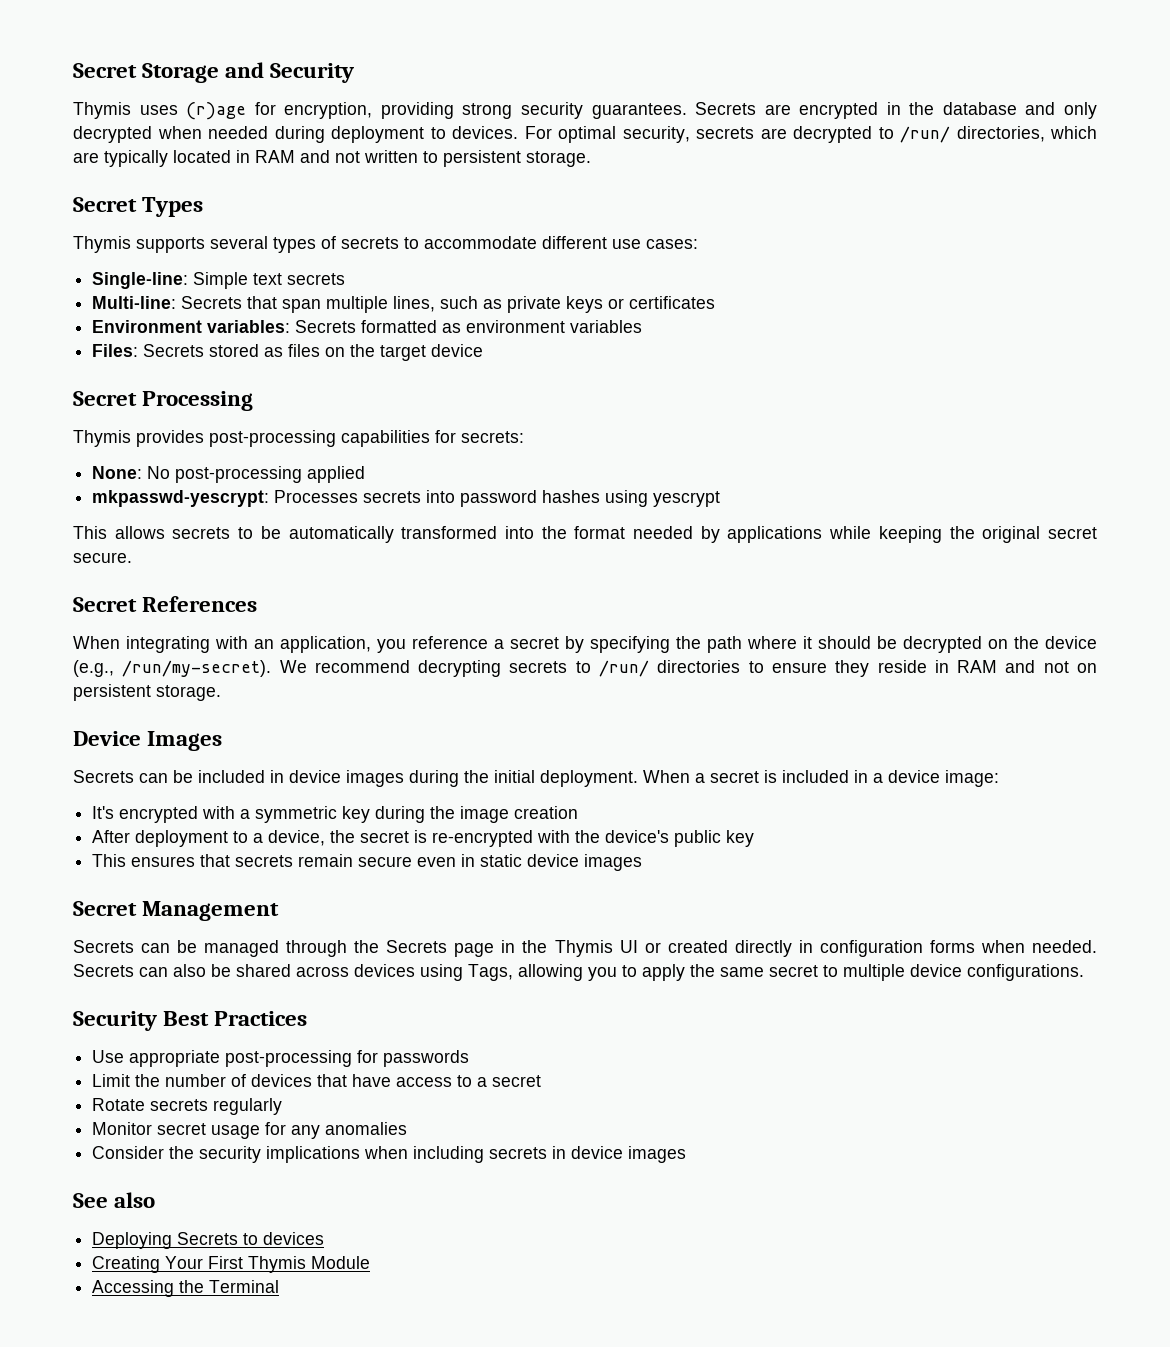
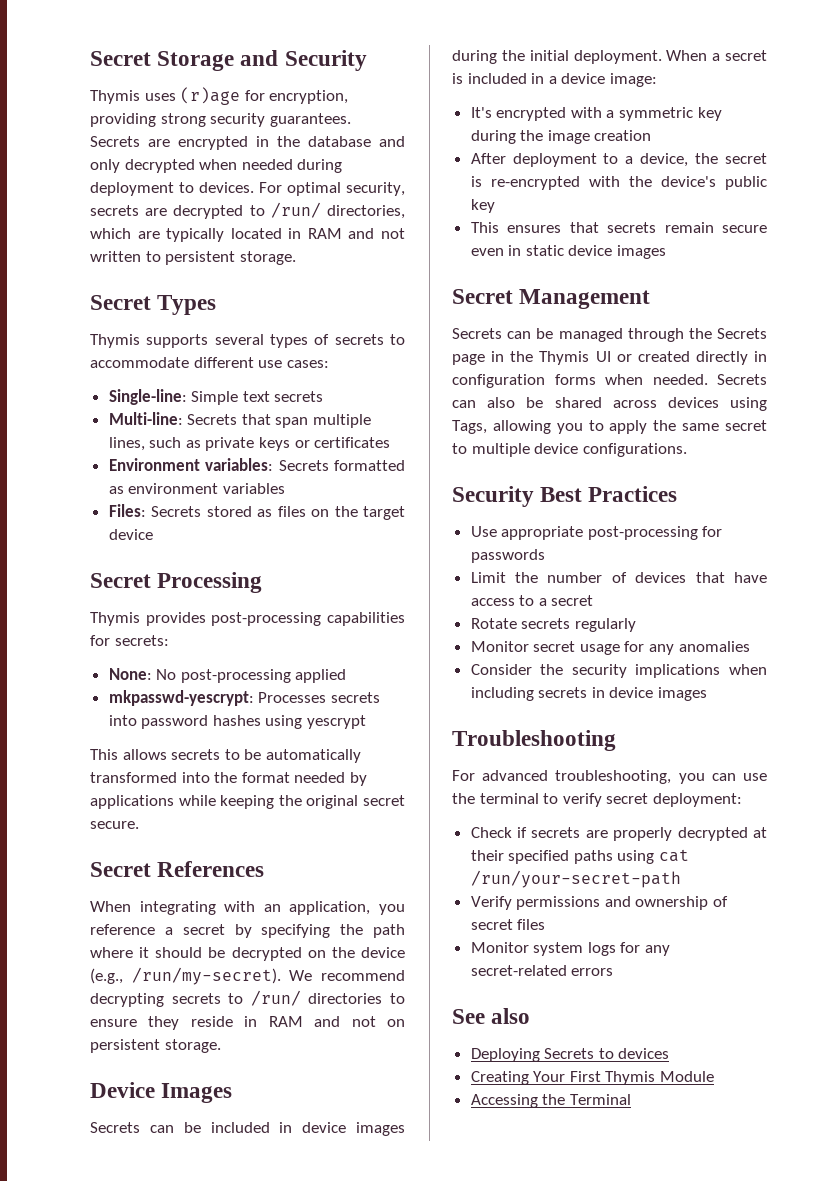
+ Troubleshooting
+ For advanced troubleshooting, you can use the terminal to verify secret deployment:
+ Check if secrets are properly decrypted at their specified paths using cat /run/your-secret-path
+ Verify permissions and ownership of secret files
+ Monitor system logs for any secret-related errors

